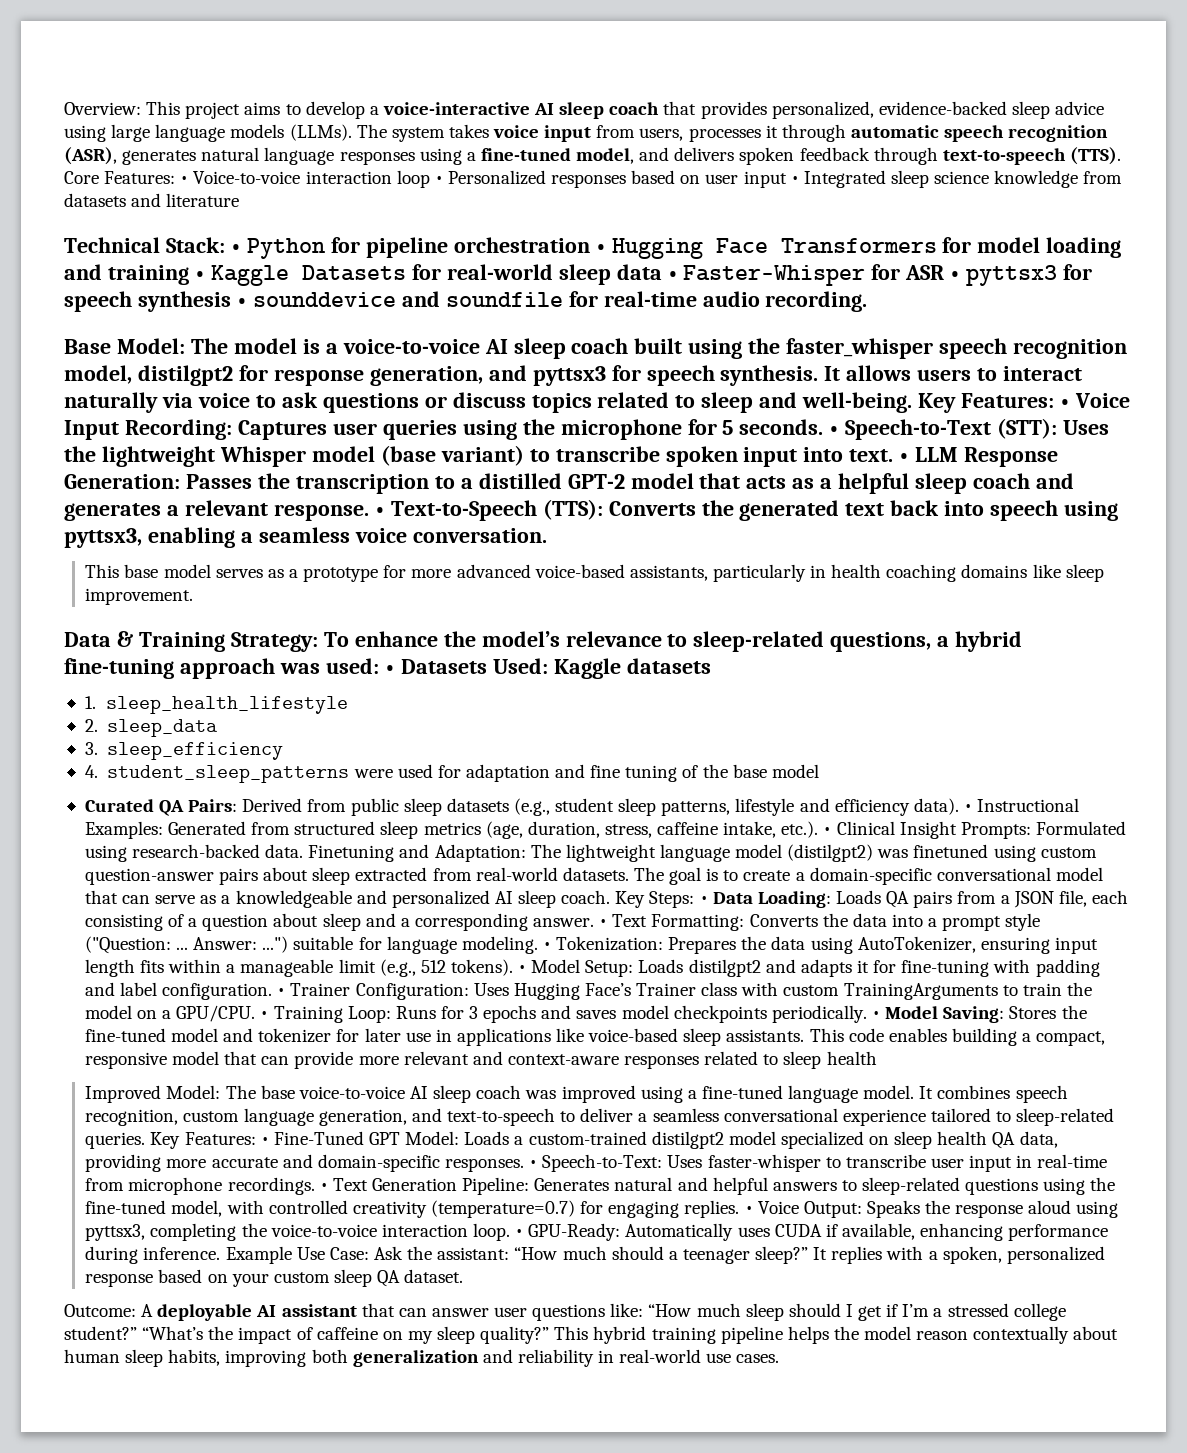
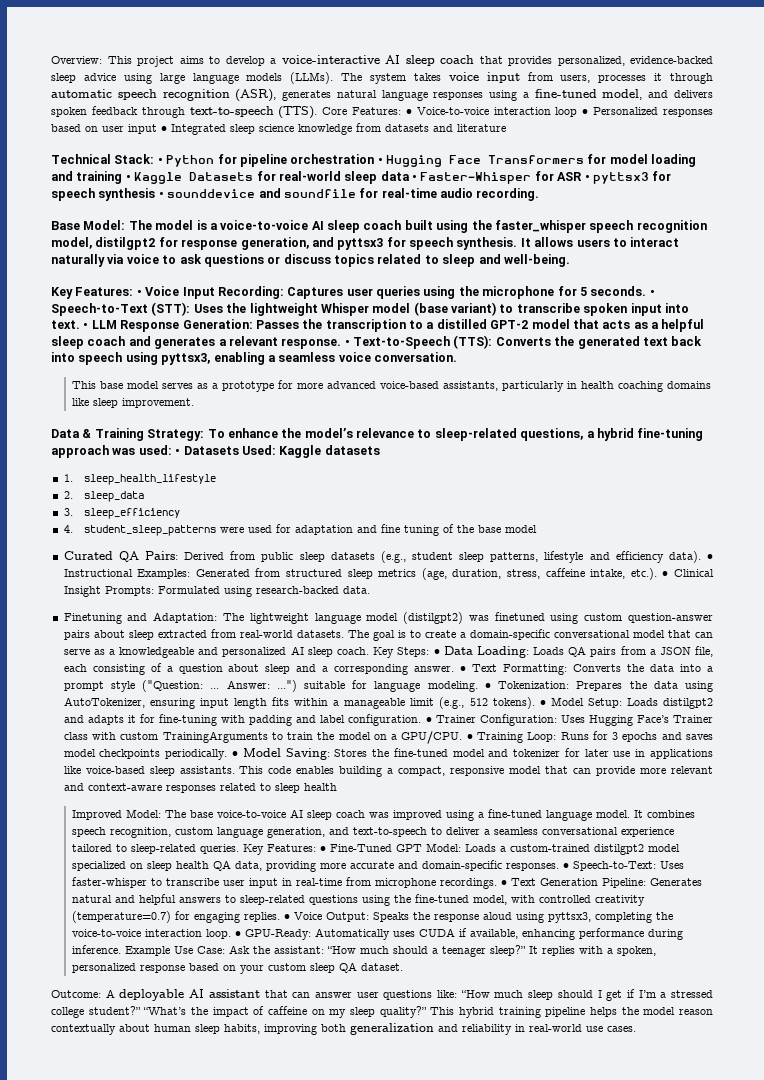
- It allows users to interact naturally via voice to ask questions or discuss topics related to sleep and well-being. Key Features: • Voice Input Recording: Captures user queries using the microphone for 5 seconds.
+ It allows users to interact naturally via voice to ask questions or discuss topics related to sleep and well-being.
+ Key Features: • Voice Input Recording: Captures user queries using the microphone for 5 seconds.
- • Instructional Examples: Generated from structured sleep metrics (age, duration, stress, caffeine intake, etc.). • Clinical Insight Prompts: Formulated using research-backed data. Finetuning and Adaptation: The lightweight language model (distilgpt2) was finetuned using custom question-answer pairs about sleep extracted from real-world datasets.
+ • Instructional Examples: Generated from structured sleep metrics (age, duration, stress, caffeine intake, etc.). • Clinical Insight Prompts: Formulated using research-backed data.
+ Finetuning and Adaptation: The lightweight language model (distilgpt2) was finetuned using custom question-answer pairs about sleep extracted from real-world datasets.

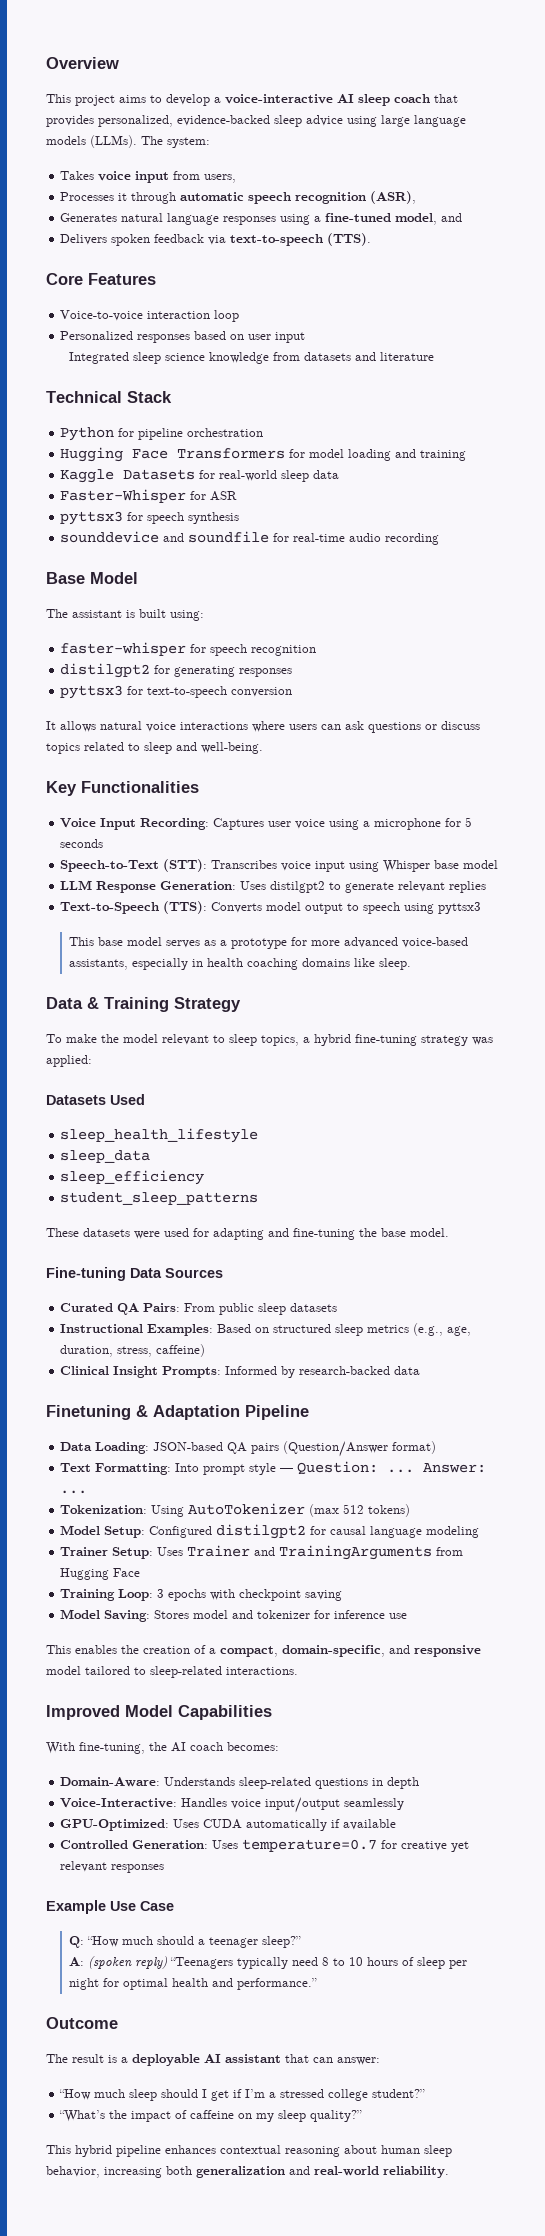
- Overview: This project aims to develop a voice-interactive AI sleep coach that provides personalized, evidence-backed sleep advice using large language models (LLMs).
+ Overview
+ This project aims to develop a voice-interactive AI sleep coach that provides personalized, evidence-backed sleep advice using large language models (LLMs).
- The system takes voice input from users, processes it through automatic speech recognition (ASR), generates natural language responses using a fine-tuned model, and delivers spoken feedback through text-to-speech (TTS). Core Features: • Voice-to-voice interaction loop • Personalized responses based on user input • Integrated sleep science knowledge from datasets and literature
+ The system:
+ Takes voice input from users,
+ Processes it through automatic speech recognition (ASR),
+ Generates natural language responses using a fine-tuned model, and
+ Delivers spoken feedback via text-to-speech (TTS).
+ Core Features
+ Voice-to-voice interaction loop
+ Personalized responses based on user input
+ Integrated sleep science knowledge from datasets and literature
- Technical Stack: • Python for pipeline orchestration • Hugging Face Transformers for model loading and training • Kaggle Datasets for real-world sleep data • Faster-Whisper for ASR • pyttsx3 for speech synthesis • sounddevice and soundfile for real-time audio recording.
+ Technical Stack
+ Python for pipeline orchestration
+ Hugging Face Transformers for model loading and training
+ Kaggle Datasets for real-world sleep data
+ Faster-Whisper for ASR
+ pyttsx3 for speech synthesis
+ sounddevice and soundfile for real-time audio recording
- Base Model: The model is a voice-to-voice AI sleep coach built using the faster_whisper speech recognition model, distilgpt2 for response generation, and pyttsx3 for speech synthesis. It allows users to interact naturally via voice to ask questions or discuss topics related to sleep and well-being.
+ Base Model
+ The assistant is built using:
+ faster-whisper for speech recognition
+ distilgpt2 for generating responses
+ pyttsx3 for text-to-speech conversion
+ It allows natural voice interactions where users can ask questions or discuss topics related to sleep and well-being.
- Key Features: • Voice Input Recording: Captures user queries using the microphone for 5 seconds. • Speech-to-Text (STT): Uses the lightweight Whisper model (base variant) to transcribe spoken input into text. • LLM Response Generation: Passes the transcription to a distilled GPT-2 model that acts as a helpful sleep coach and generates a relevant response. • Text-to-Speech (TTS): Converts the generated text back into speech using pyttsx3, enabling a seamless voice conversation.
+ Key Functionalities
+ Voice Input Recording: Captures user voice using a microphone for 5 seconds
+ Speech-to-Text (STT): Transcribes voice input using Whisper base model
+ LLM Response Generation: Uses distilgpt2 to generate relevant replies
+ Text-to-Speech (TTS): Converts model output to speech using pyttsx3
- This base model serves as a prototype for more advanced voice-based assistants, particularly in health coaching domains like sleep improvement.
+ This base model serves as a prototype for more advanced voice-based assistants, especially in health coaching domains like sleep.
- Data & Training Strategy: To enhance the model’s relevance to sleep-related questions, a hybrid fine-tuning approach was used: • Datasets Used: Kaggle datasets
- 1. sleep_health_lifestyle
+ Data & Training Strategy
+ To make the model relevant to sleep topics, a hybrid fine-tuning strategy was applied:
+ Datasets Used
+ sleep_health_lifestyle
- 2. sleep_data
+ sleep_data
- 3. sleep_efficiency
+ sleep_efficiency
- 4. student_sleep_patterns were used for adaptation and fine tuning of the base model
+ student_sleep_patterns
+ These datasets were used for adapting and fine-tuning the base model.
+ Fine-tuning Data Sources
- Curated QA Pairs: Derived from public sleep datasets (e.g., student sleep patterns, lifestyle and efficiency data). • Instructional Examples: Generated from structured sleep metrics (age, duration, stress, caffeine intake, etc.). • Clinical Insight Prompts: Formulated using research-backed data.
- Finetuning and Adaptation: The lightweight language model (distilgpt2) was finetuned using custom question-answer pairs about sleep extracted from real-world datasets. The goal is to create a domain-specific conversational model that can serve as a knowledgeable and personalized AI sleep coach. Key Steps: • Data Loading: Loads QA pairs from a JSON file, each consisting of a question about sleep and a corresponding answer. • Text Formatting: Converts the data into a prompt style ("Question: ... Answer: ...") suitable for language modeling. • Tokenization: Prepares the data using AutoTokenizer, ensuring input length fits within a manageable limit (e.g., 512 tokens). • Model Setup: Loads distilgpt2 and adapts it for fine-tuning with padding and label configuration. • Trainer Configuration: Uses Hugging Face’s Trainer class with custom TrainingArguments to train the model on a GPU/CPU. • Training Loop: Runs for 3 epochs and saves model checkpoints periodically. • Model Saving: Stores the fine-tuned model and tokenizer for later use in applications like voice-based sleep assistants. This code enables building a compact, responsive model that can provide more relevant and context-aware responses related to sleep health
- Improved Model: The base voice-to-voice AI sleep coach was improved using a fine-tuned language model. It combines speech recognition, custom language generation, and text-to-speech to deliver a seamless conversational experience tailored to sleep-related queries. Key Features: • Fine-Tuned GPT Model: Loads a custom-trained distilgpt2 model specialized on sleep health QA data, providing more accurate and domain-specific responses. • Speech-to-Text: Uses faster-whisper to transcribe user input in real-time from microphone recordings. • Text Generation Pipeline: Generates natural and helpful answers to sleep-related questions using the fine-tuned model, with controlled creativity (temperature=0.7) for engaging replies. • Voice Output: Speaks the response aloud using pyttsx3, completing the voice-to-voice interaction loop. • GPU-Ready: Automatically uses CUDA if available, enhancing performance during inference. Example Use Case: Ask the assistant: “How much should a teenager sleep?” It replies with a spoken, personalized response based on your custom sleep QA dataset.
- Outcome: A deployable AI assistant that can answer user questions like: “How much sleep should I get if I’m a stressed college student?” “What’s the impact of caffeine on my sleep quality?” This hybrid training pipeline helps the model reason contextually about human sleep habits, improving both generalization and reliability in real-world use cases.
+ Curated QA Pairs: From public sleep datasets
+ Instructional Examples: Based on structured sleep metrics (e.g., age, duration, stress, caffeine)
+ Clinical Insight Prompts: Informed by research-backed data
+ Finetuning & Adaptation Pipeline
+ Data Loading: JSON-based QA pairs (Question/Answer format)
+ Text Formatting: Into prompt style — Question: ... Answer: ...
+ Tokenization: Using AutoTokenizer (max 512 tokens)
+ Model Setup: Configured distilgpt2 for causal language modeling
+ Trainer Setup: Uses Trainer and TrainingArguments from Hugging Face
+ Training Loop: 3 epochs with checkpoint saving
+ Model Saving: Stores model and tokenizer for inference use
+ This enables the creation of a compact, domain-specific, and responsive model tailored to sleep-related interactions.
+ Improved Model Capabilities
+ With fine-tuning, the AI coach becomes:
+ Domain-Aware: Understands sleep-related questions in depth
+ Voice-Interactive: Handles voice input/output seamlessly
+ GPU-Optimized: Uses CUDA automatically if available
+ Controlled Generation: Uses temperature=0.7 for creative yet relevant responses
+ Example Use Case
+ Q: “How much should a teenager sleep?”
+ A: (spoken reply) “Teenagers typically need 8 to 10 hours of sleep per night for optimal health and performance.”
+ Outcome
+ The result is a deployable AI assistant that can answer:
+ “How much sleep should I get if I’m a stressed college student?”
+ “What’s the impact of caffeine on my sleep quality?”
+ This hybrid pipeline enhances contextual reasoning about human sleep behavior, increasing both generalization and real-world reliability.

